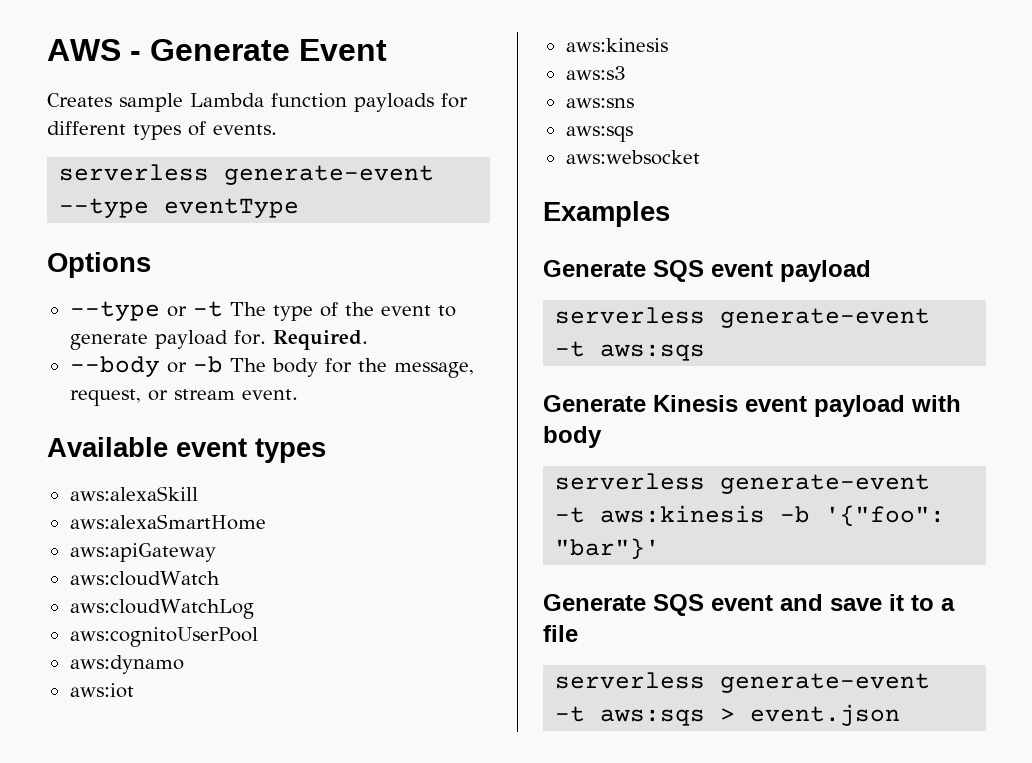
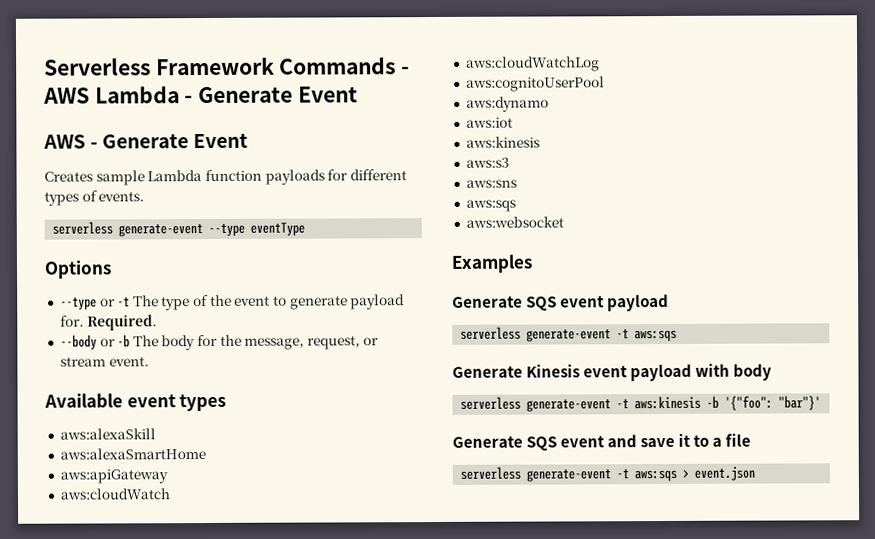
+ Serverless Framework Commands - AWS Lambda - Generate Event

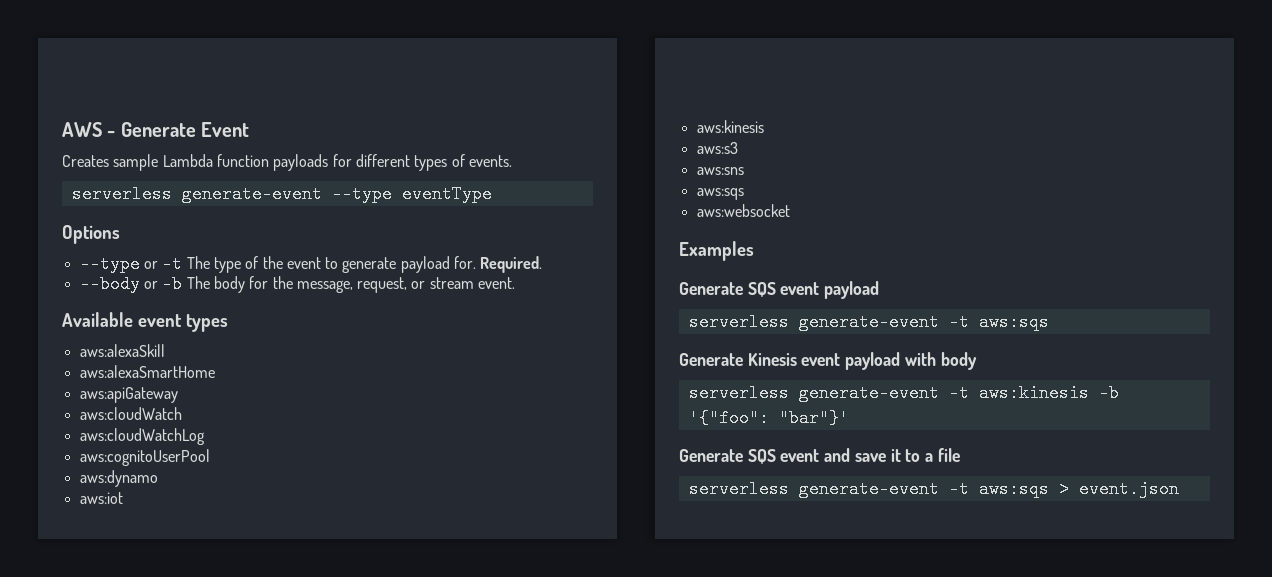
- Serverless Framework Commands - AWS Lambda - Generate Event

